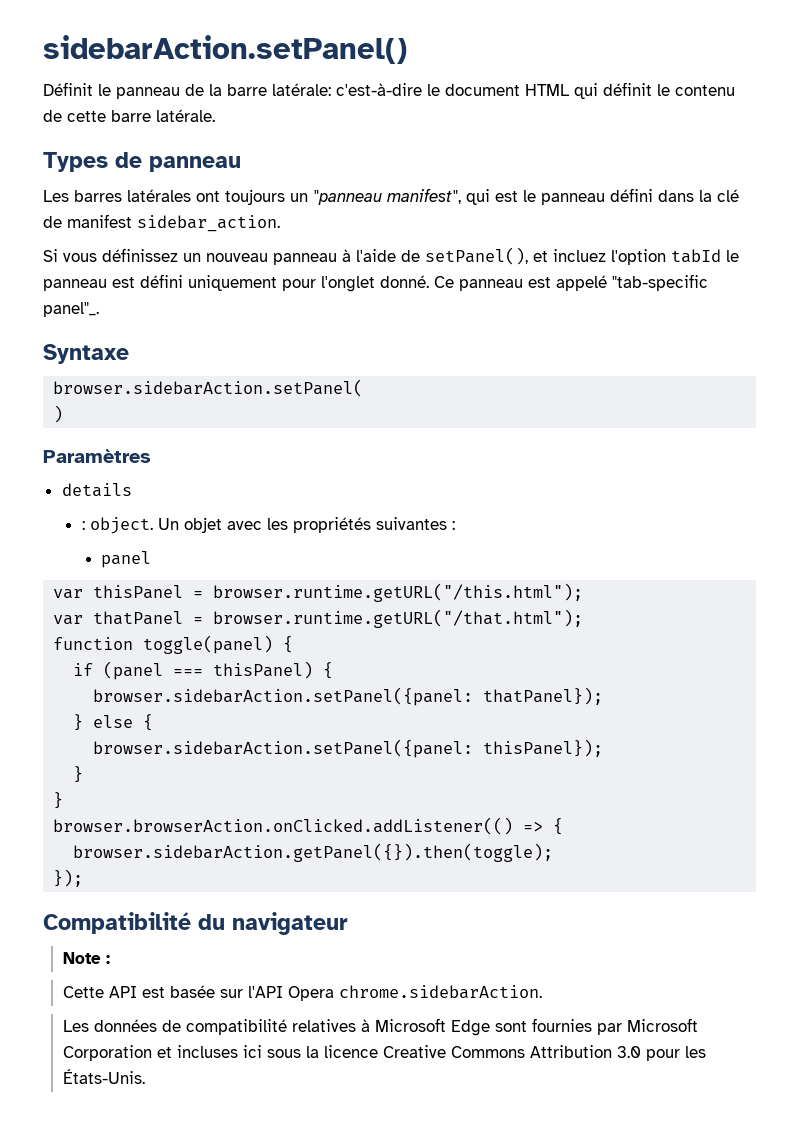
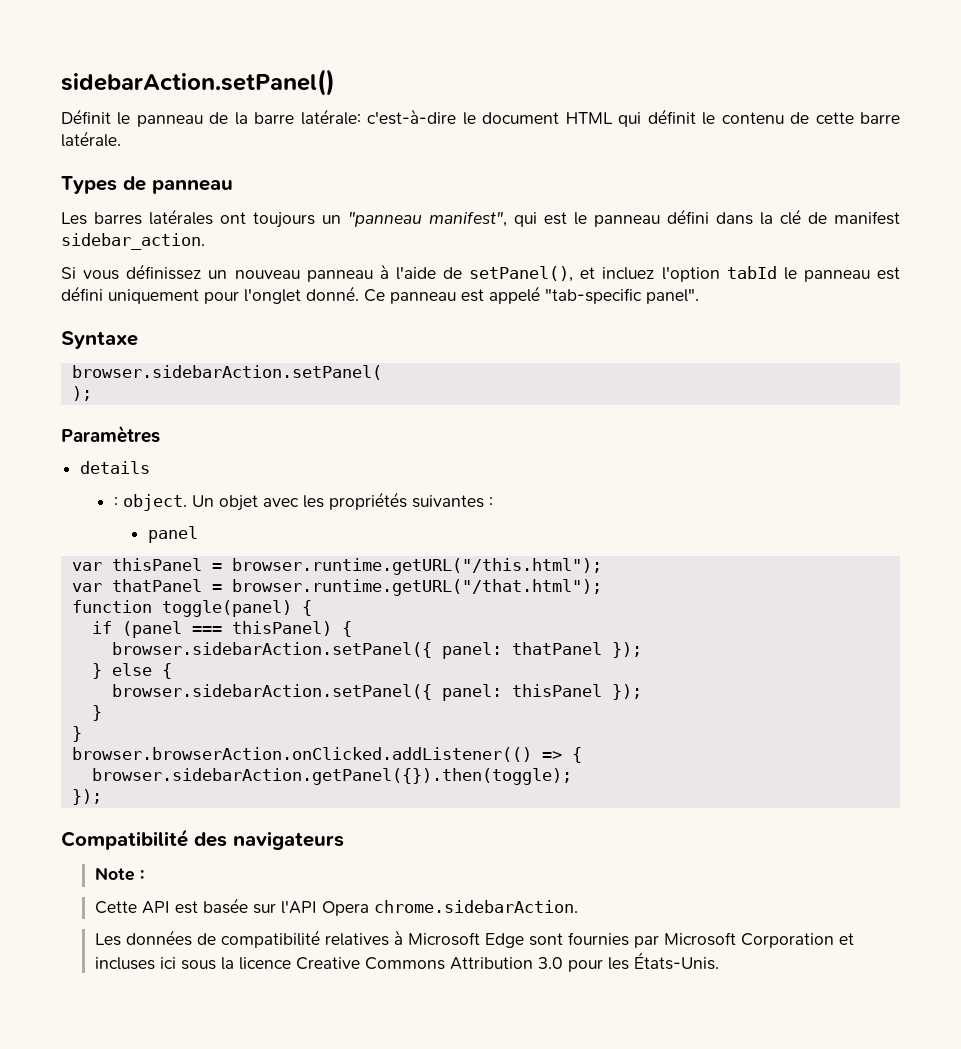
- Ce panneau est appelé "tab-specific panel"_.
+ Ce panneau est appelé "tab-specific panel".
- )
+ );
- browser.sidebarAction.setPanel({panel: thatPanel});
+ browser.sidebarAction.setPanel({ panel: thatPanel });
- browser.sidebarAction.setPanel({panel: thisPanel});
+ browser.sidebarAction.setPanel({ panel: thisPanel });
- Compatibilité du navigateur
+ Compatibilité des navigateurs

